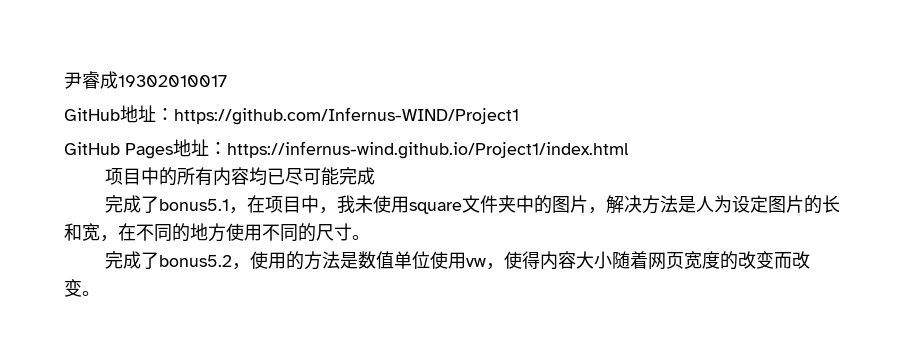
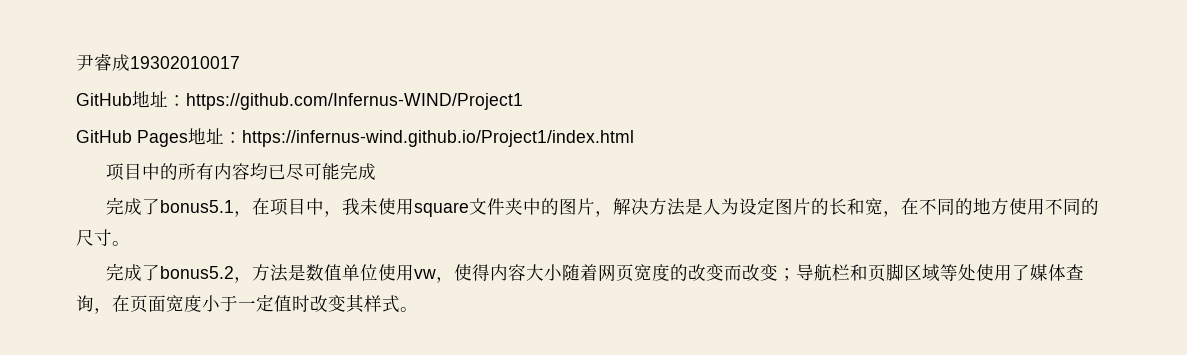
- 完成了bonus5.2，使用的方法是数值单位使用vw，使得内容大小随着网页宽度的改变而改变。
+ 完成了bonus5.2，方法是数值单位使用vw，使得内容大小随着网页宽度的改变而改变；导航栏和页脚区域等处使用了媒体查询，在页面宽度小于一定值时改变其样式。

